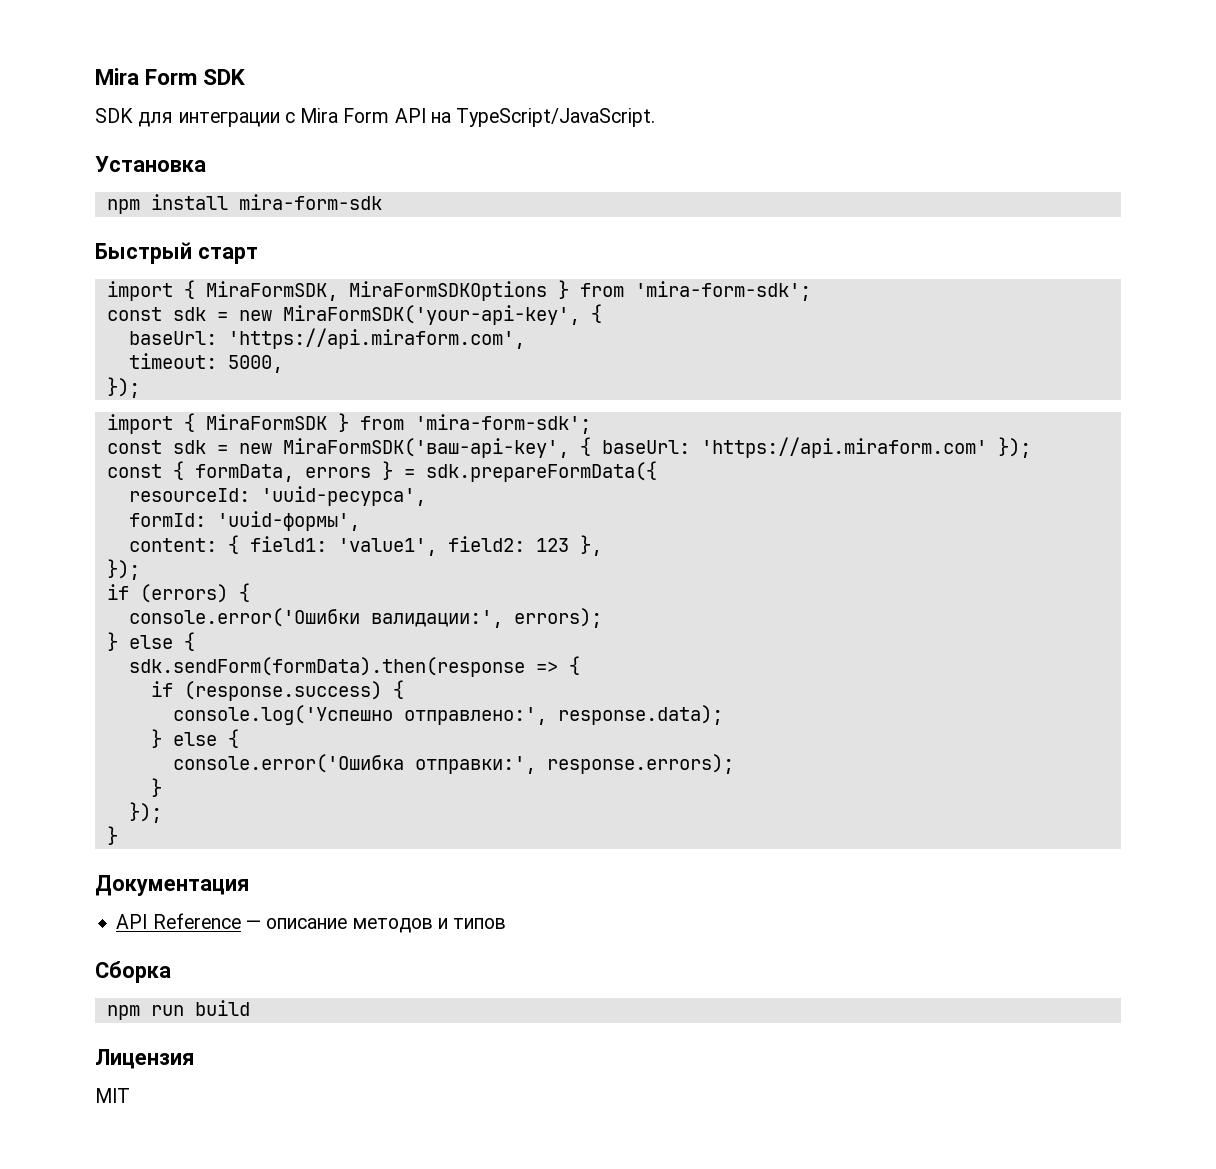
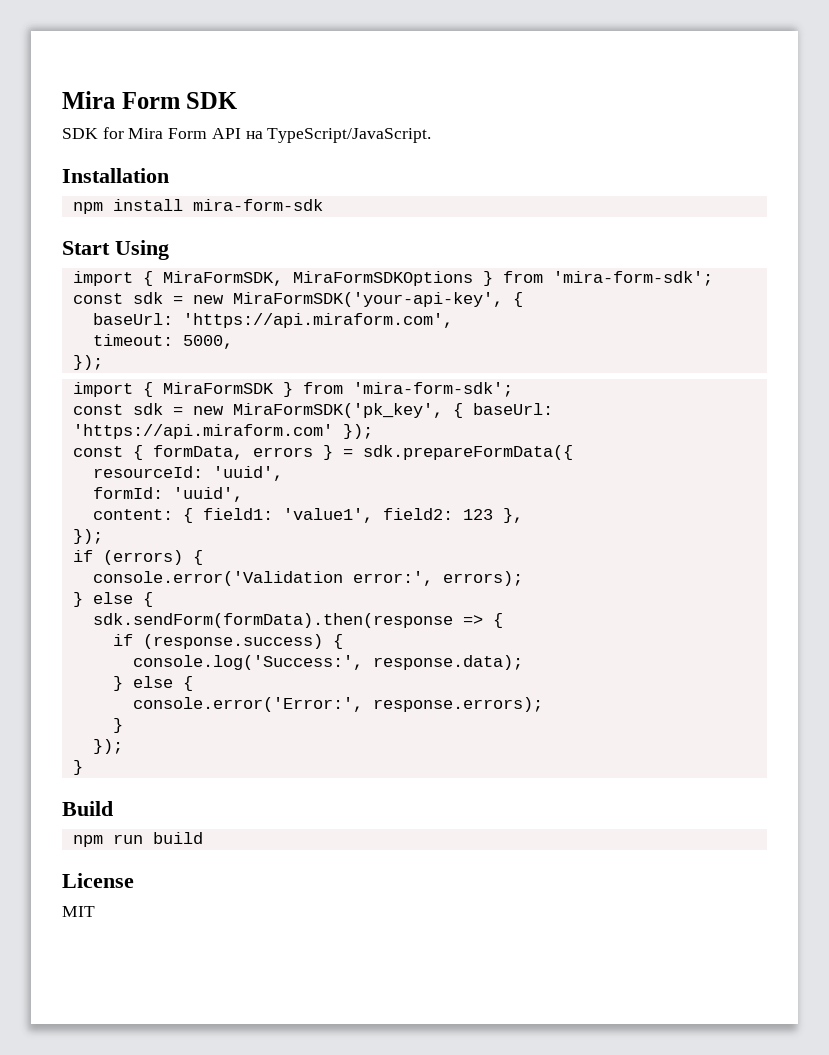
- SDK для интеграции с Mira Form API на TypeScript/JavaScript.
+ SDK for Mira Form API на TypeScript/JavaScript.
- Установка
+ Installation
- Быстрый старт
+ Start Using
- const sdk = new MiraFormSDK('ваш-api-key', { baseUrl: 'https://api.miraform.com' });
+ const sdk = new MiraFormSDK('pk_key', { baseUrl: 'https://api.miraform.com' });
- resourceId: 'uuid-ресурса',
+ resourceId: 'uuid',
- formId: 'uuid-формы',
+ formId: 'uuid',
- console.error('Ошибки валидации:', errors);
+ console.error('Validation error:', errors);
- console.log('Успешно отправлено:', response.data);
+ console.log('Success:', response.data);
- console.error('Ошибка отправки:', response.errors);
+ console.error('Error:', response.errors);
- Документация
- API Reference — описание методов и типов
- Сборка
+ Build
- Лицензия
+ License

